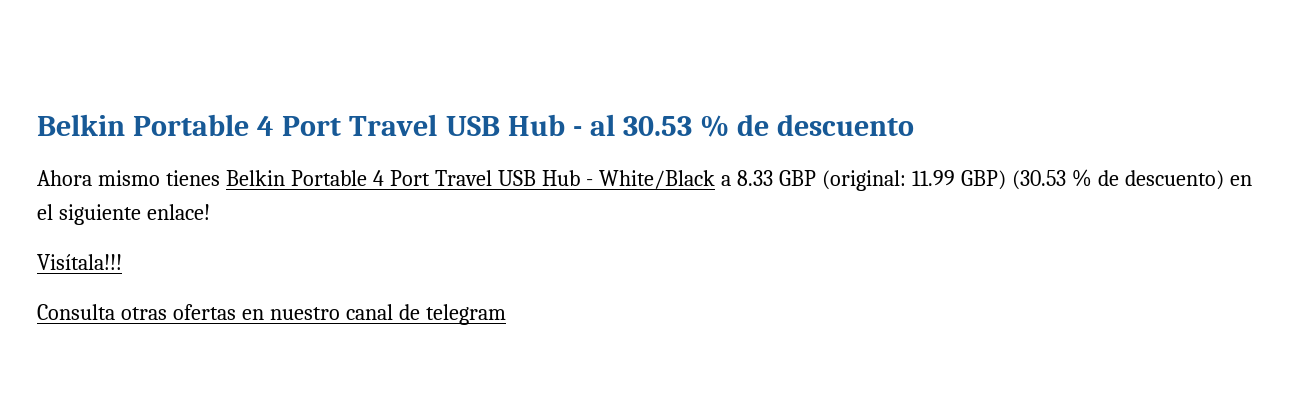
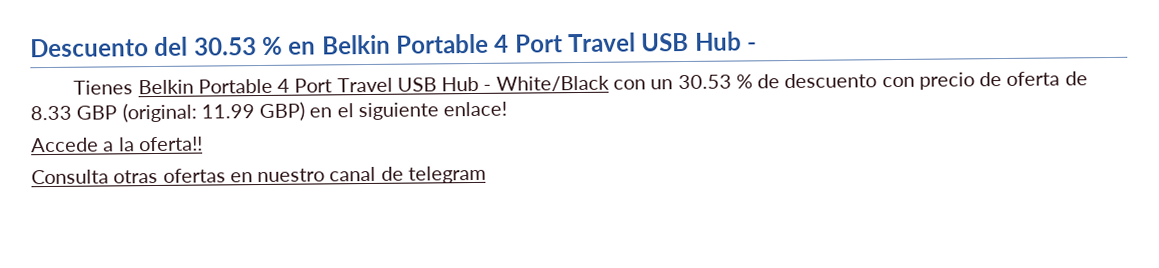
- Belkin Portable 4 Port Travel USB Hub - al 30.53 % de descuento
- Ahora mismo tienes Belkin Portable 4 Port Travel USB Hub - White/Black a 8.33 GBP (original: 11.99 GBP) (30.53 % de descuento) en el siguiente enlace!
+ Descuento del 30.53 % en Belkin Portable 4 Port Travel USB Hub -
+ Tienes Belkin Portable 4 Port Travel USB Hub - White/Black con un 30.53 % de descuento con precio de oferta de 8.33 GBP (original: 11.99 GBP) en el siguiente enlace!
- Visítala!!!
+ Accede a la oferta!!

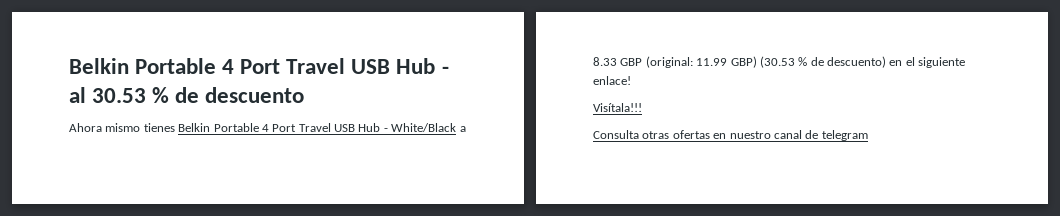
- Descuento del 30.53 % en Belkin Portable 4 Port Travel USB Hub -
- Tienes Belkin Portable 4 Port Travel USB Hub - White/Black con un 30.53 % de descuento con precio de oferta de 8.33 GBP (original: 11.99 GBP) en el siguiente enlace!
+ Belkin Portable 4 Port Travel USB Hub - al 30.53 % de descuento
+ Ahora mismo tienes Belkin Portable 4 Port Travel USB Hub - White/Black a 8.33 GBP (original: 11.99 GBP) (30.53 % de descuento) en el siguiente enlace!
- Accede a la oferta!!
+ Visítala!!!

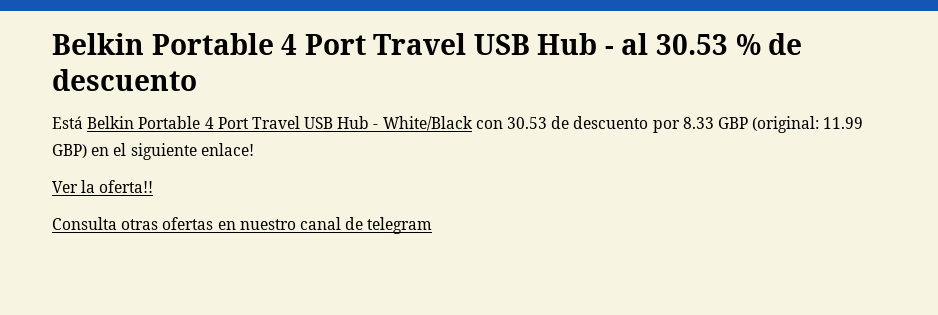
- Ahora mismo tienes Belkin Portable 4 Port Travel USB Hub - White/Black a 8.33 GBP (original: 11.99 GBP) (30.53 % de descuento) en el siguiente enlace!
+ Está Belkin Portable 4 Port Travel USB Hub - White/Black con 30.53 de descuento por 8.33 GBP (original: 11.99 GBP) en el siguiente enlace!
- Visítala!!!
+ Ver la oferta!!

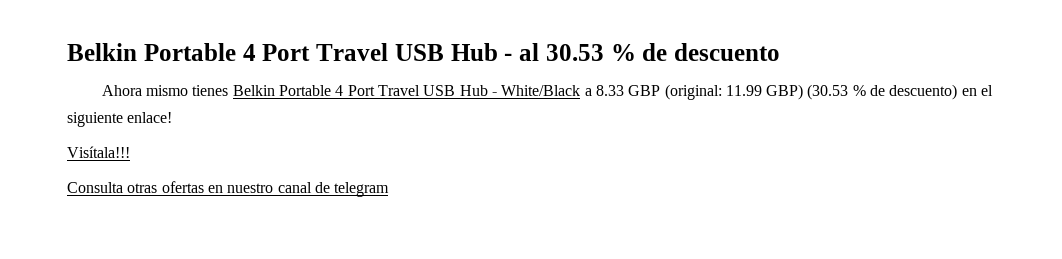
- Está Belkin Portable 4 Port Travel USB Hub - White/Black con 30.53 de descuento por 8.33 GBP (original: 11.99 GBP) en el siguiente enlace!
+ Ahora mismo tienes Belkin Portable 4 Port Travel USB Hub - White/Black a 8.33 GBP (original: 11.99 GBP) (30.53 % de descuento) en el siguiente enlace!
- Ver la oferta!!
+ Visítala!!!

